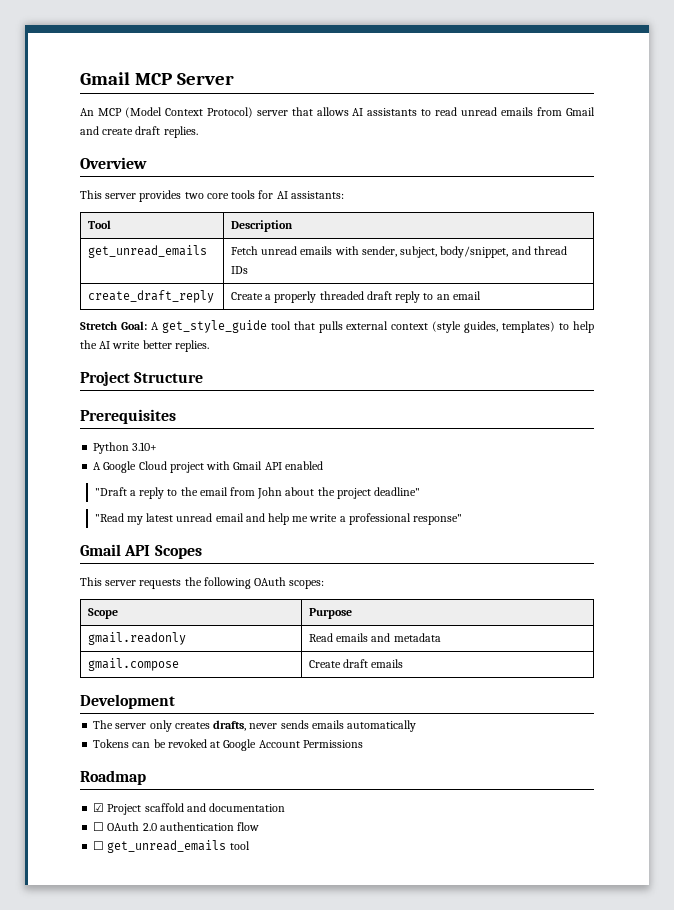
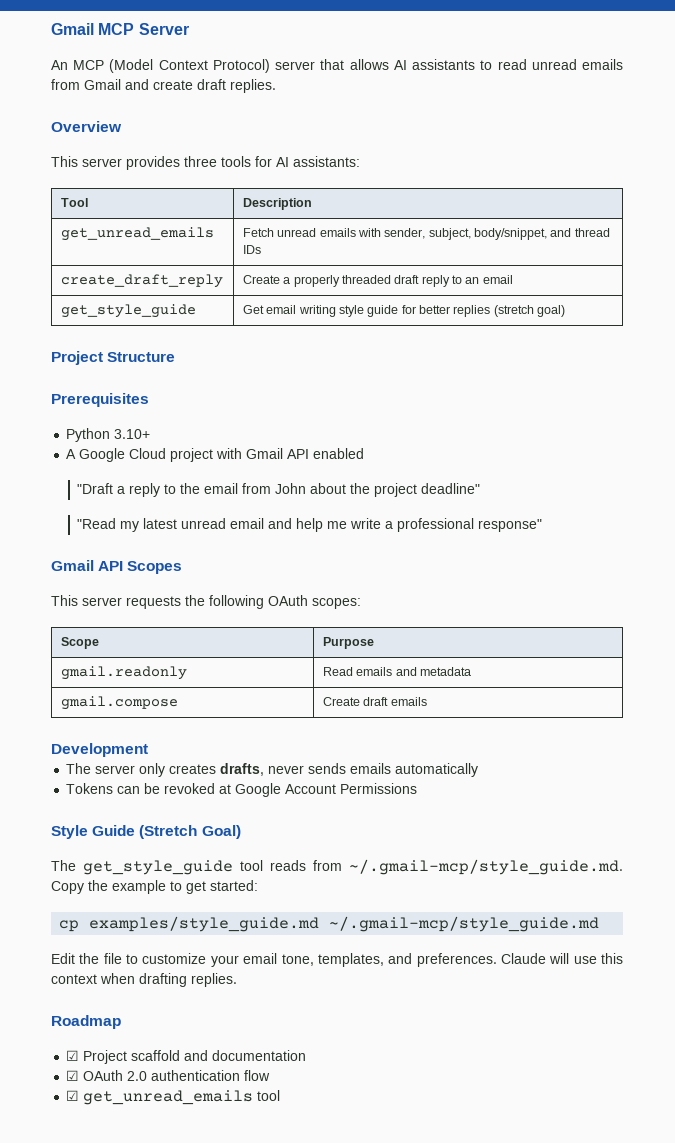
- This server provides two core tools for AI assistants:
+ This server provides three tools for AI assistants:
- Stretch Goal: A get_style_guide tool that pulls external context (style guides, templates) to help the AI write better replies.
+ get_style_guide | Get email writing style guide for better replies (stretch goal)
+ Style Guide (Stretch Goal)
+ The get_style_guide tool reads from ~/.gmail-mcp/style_guide.md. Copy the example to get started:
+ cp examples/style_guide.md ~/.gmail-mcp/style_guide.md
+ Edit the file to customize your email tone, templates, and preferences. Claude will use this context when drafting replies.
- ☐ OAuth 2.0 authentication flow
+ ☑ OAuth 2.0 authentication flow
- ☐ get_unread_emails tool
+ ☑ get_unread_emails tool

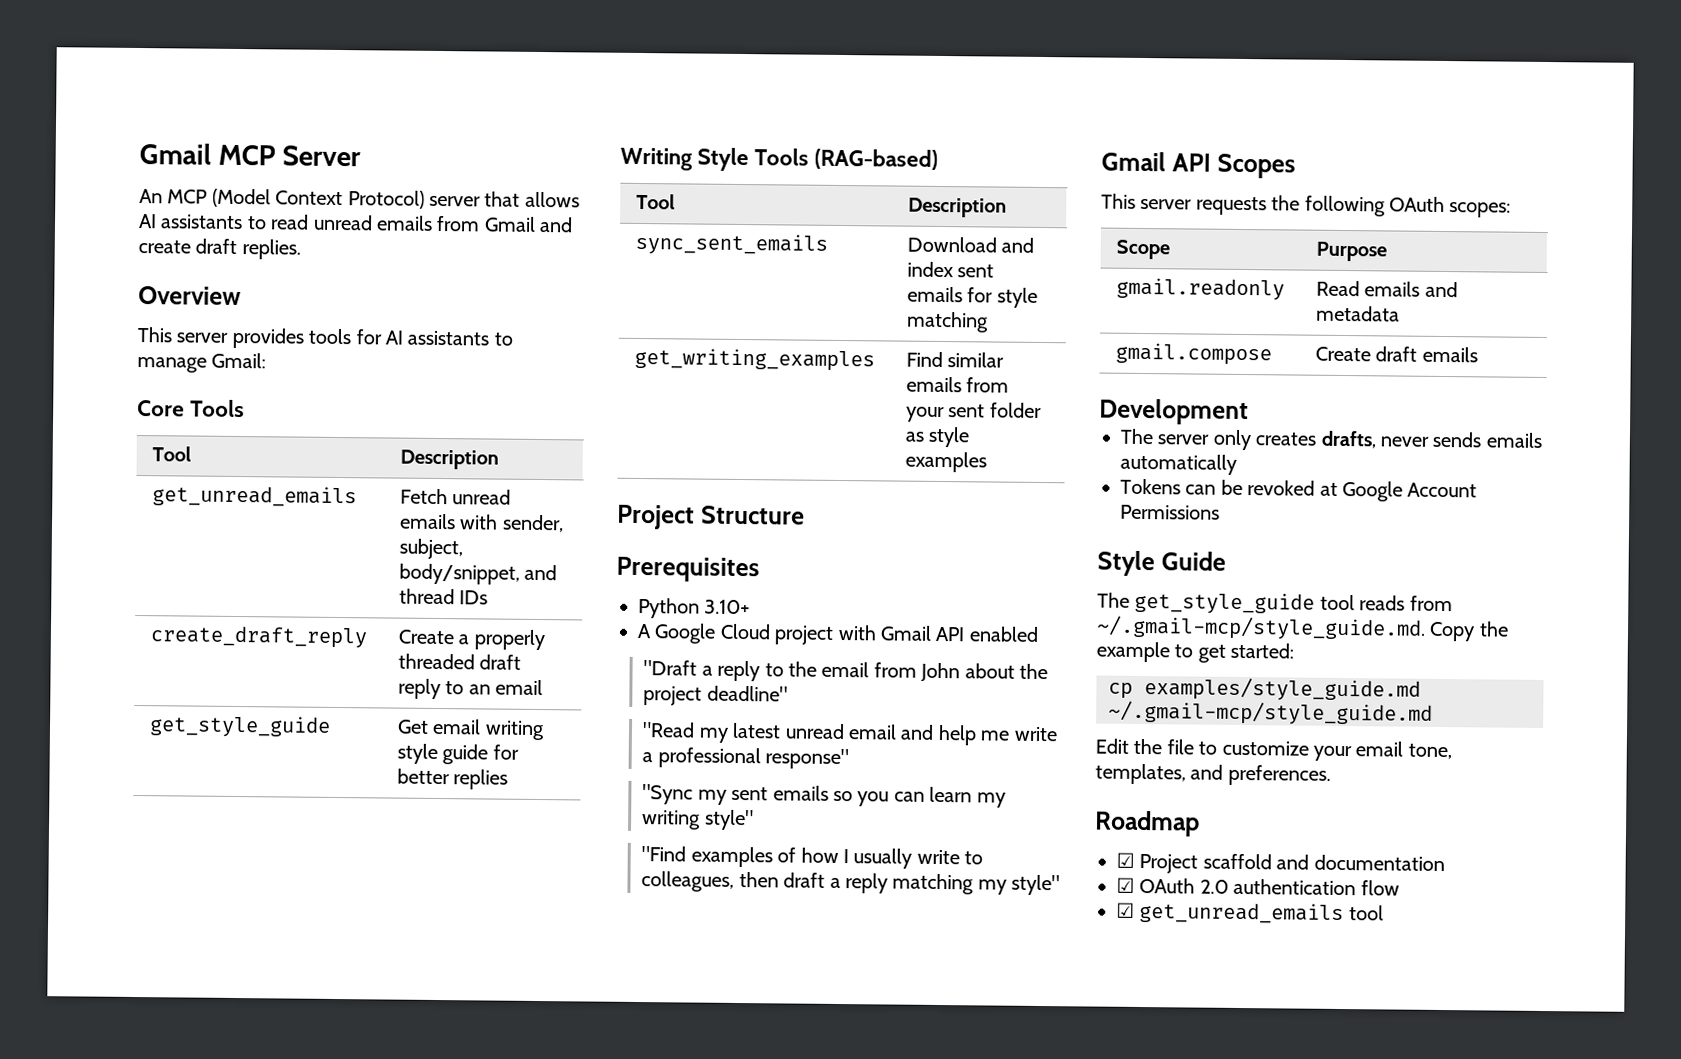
- This server provides three tools for AI assistants:
+ This server provides tools for AI assistants to manage Gmail:
+ Core Tools
- get_style_guide | Get email writing style guide for better replies (stretch goal)
+ get_style_guide | Get email writing style guide for better replies
+ Writing Style Tools (RAG-based)
+ Tool | Description
+ sync_sent_emails | Download and index sent emails for style matching
+ get_writing_examples | Find similar emails from your sent folder as style examples
+ "Sync my sent emails so you can learn my writing style"
+ "Find examples of how I usually write to colleagues, then draft a reply matching my style"
- Style Guide (Stretch Goal)
+ Style Guide
- Claude will use this context when drafting replies.

